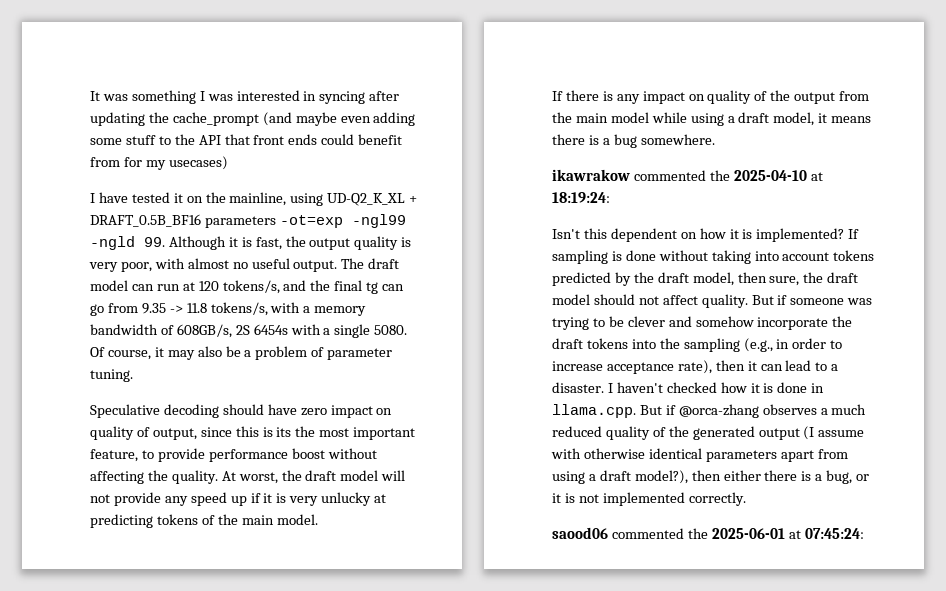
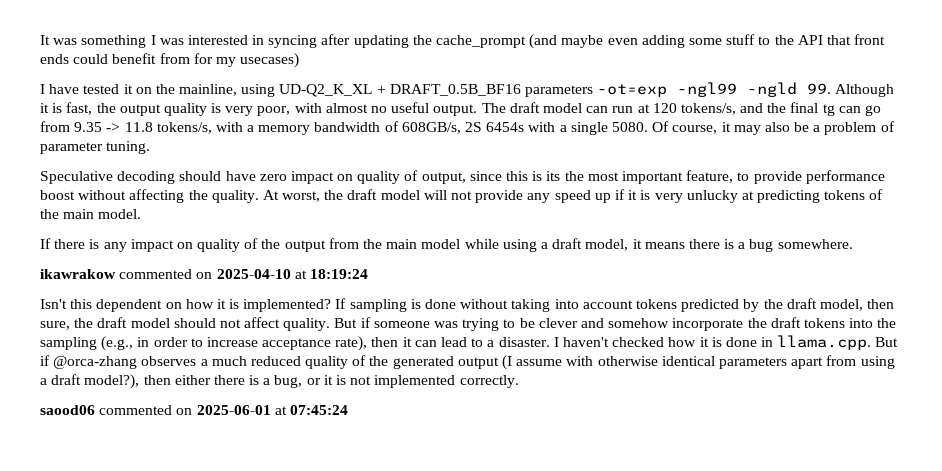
- ikawrakow commented the 2025-04-10 at 18:19:24:
+ ikawrakow commented on 2025-04-10 at 18:19:24
- saood06 commented the 2025-06-01 at 07:45:24:
+ saood06 commented on 2025-06-01 at 07:45:24

